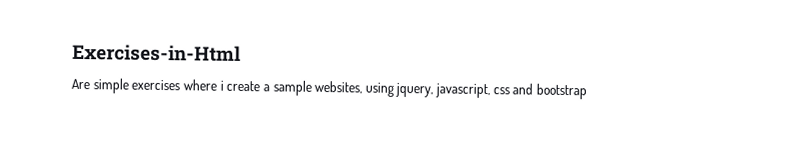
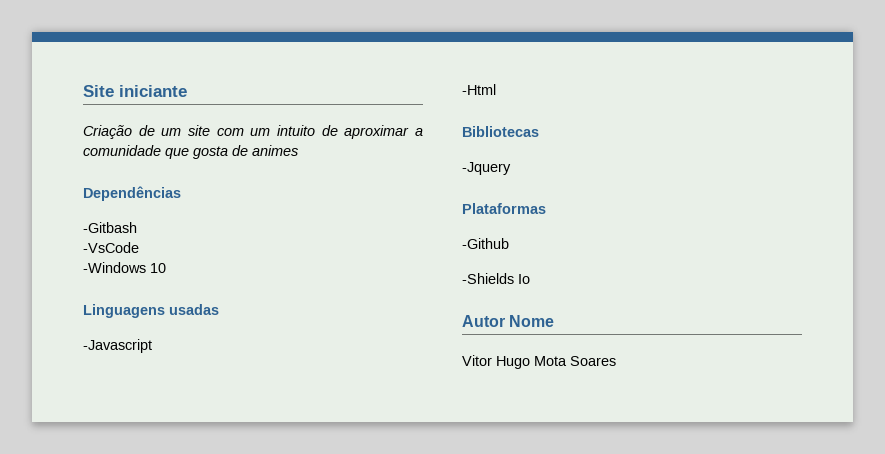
- Exercises-in-Html
- Are simple exercises where i create a sample websites, using jquery, javascript, css and bootstrap
+ Site iniciante
+ Criação de um site com um intuito de aproximar a comunidade que gosta de animes
+ Dependências
+ -Gitbash
+ -VsCode
+ -Windows 10
+ Linguagens usadas
+ -Javascript
+ -Html
+ Bibliotecas
+ -Jquery
+ Plataformas
+ -Github
+ -Shields Io
+ Autor Nome
+ Vitor Hugo Mota Soares

